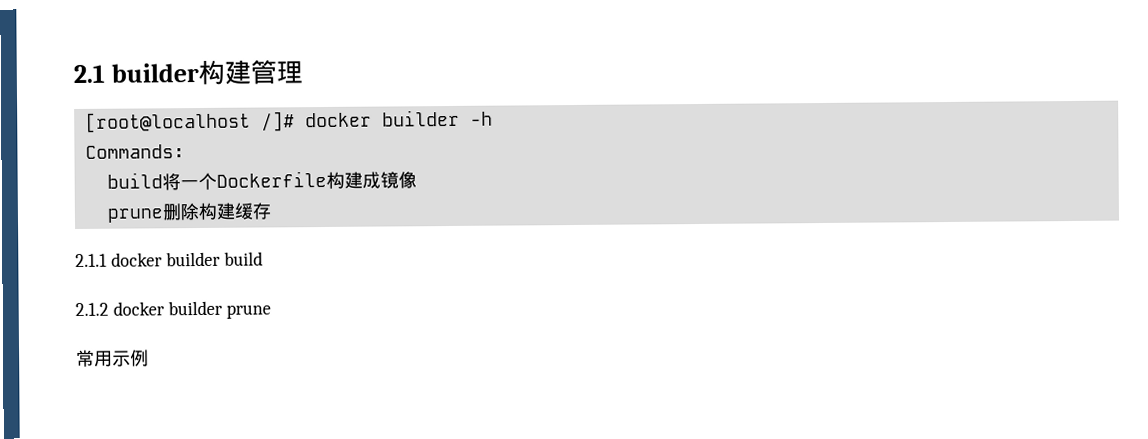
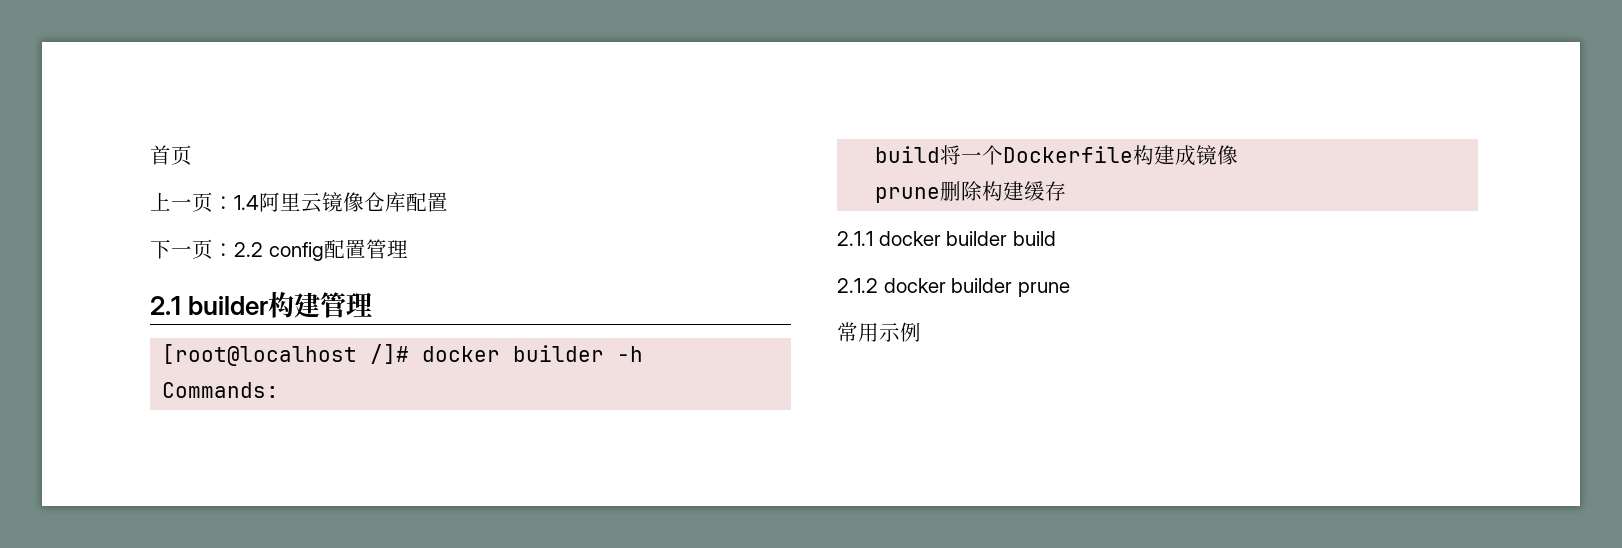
+ 首页
+ 上一页：1.4阿里云镜像仓库配置
+ 下一页：2.2 config配置管理

